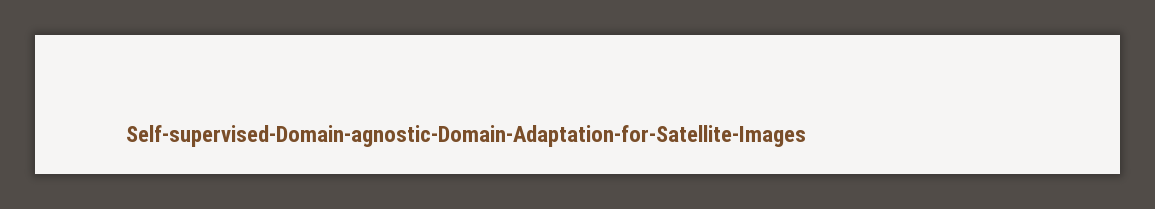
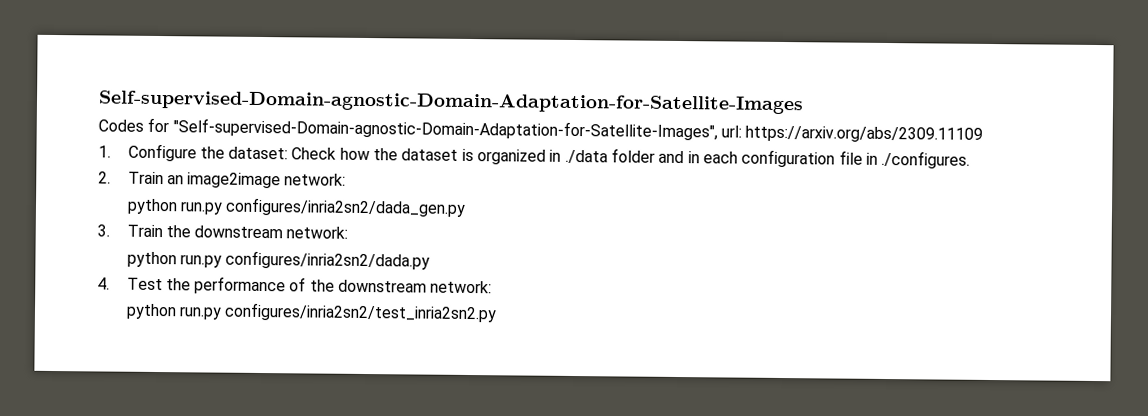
+ Codes for "Self-supervised-Domain-agnostic-Domain-Adaptation-for-Satellite-Images", url: https://arxiv.org/abs/2309.11109
+ 1. Configure the dataset: Check how the dataset is organized in ./data folder and in each configuration file in ./configures.
+ 2. Train an image2image network:
+ python run.py configures/inria2sn2/dada_gen.py
+ 3. Train the downstream network:
+ python run.py configures/inria2sn2/dada.py
+ 4. Test the performance of the downstream network:
+ python run.py configures/inria2sn2/test_inria2sn2.py

